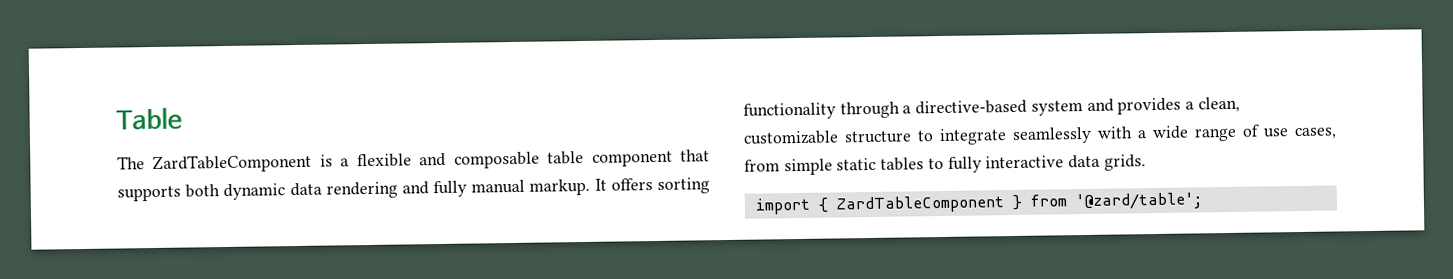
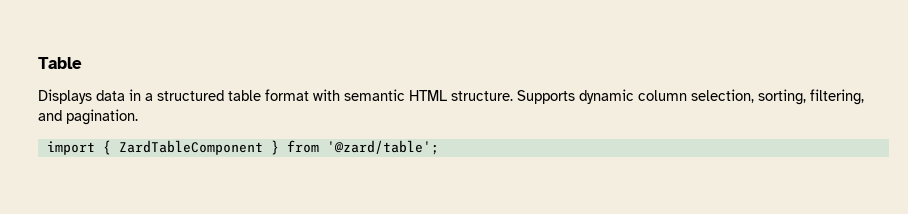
- The ZardTableComponent is a flexible and composable table component that supports both dynamic data rendering and fully manual markup. It offers sorting functionality through a directive-based system and provides a clean, customizable structure to integrate seamlessly with a wide range of use cases, from simple static tables to fully interactive data grids.
+ Displays data in a structured table format with semantic HTML structure. Supports dynamic column selection, sorting, filtering, and pagination.

